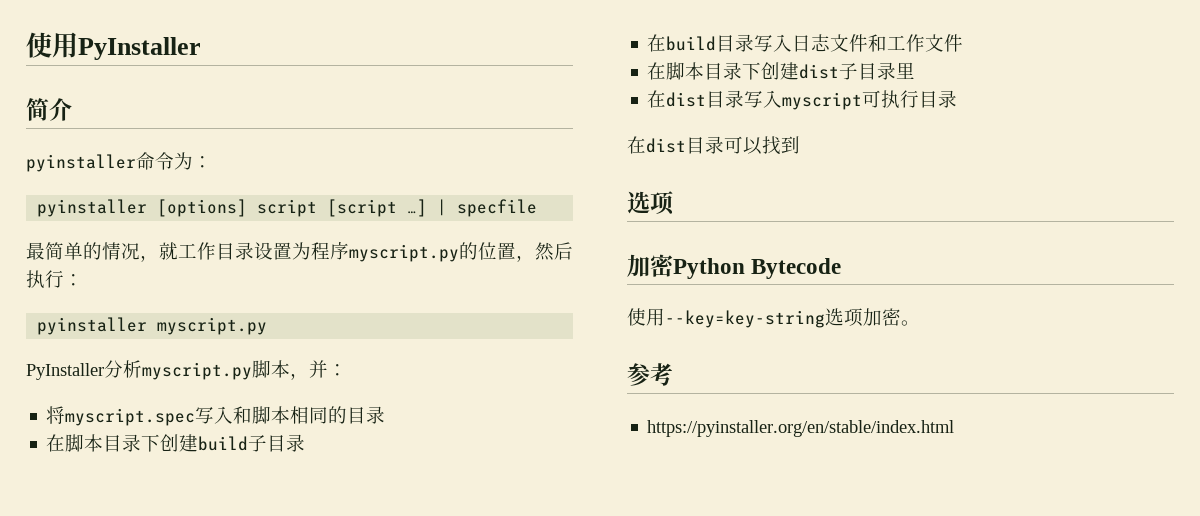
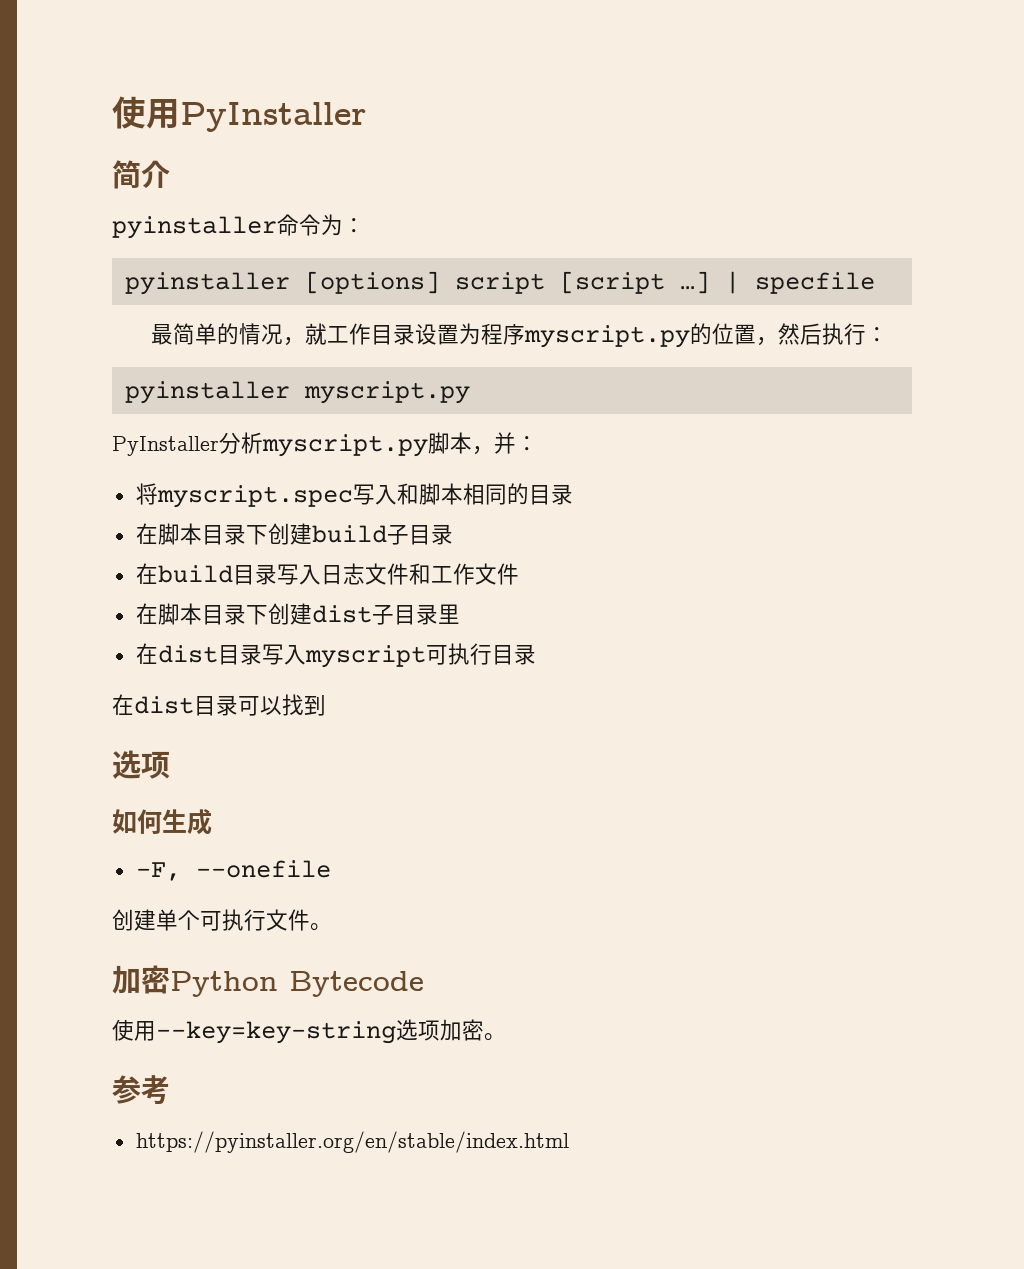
+ 如何生成
+ -F, --onefile
+ 创建单个可执行文件。

